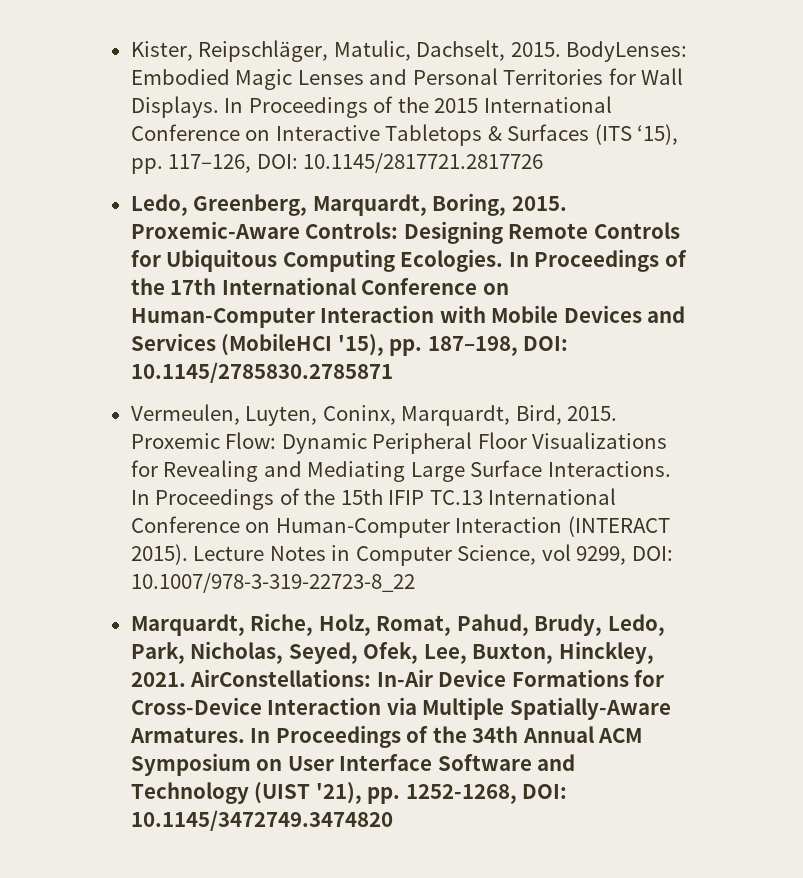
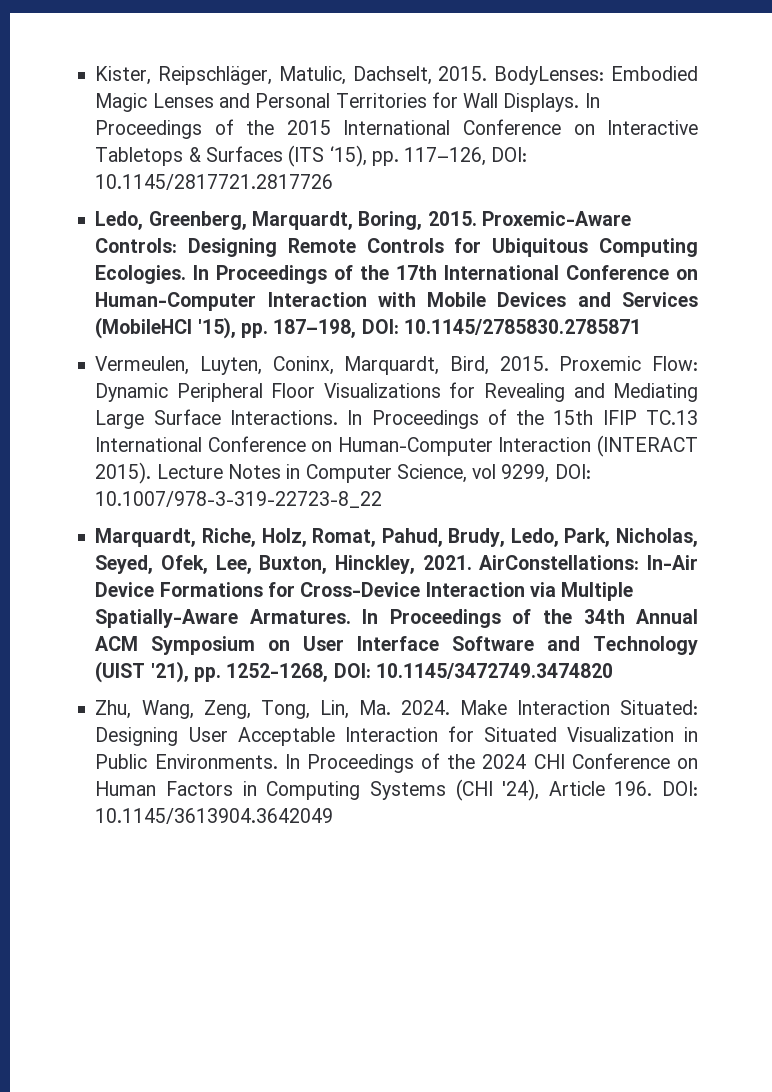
+ Zhu, Wang, Zeng, Tong, Lin, Ma. 2024. Make Interaction Situated: Designing User Acceptable Interaction for Situated Visualization in Public Environments. In Proceedings of the 2024 CHI Conference on Human Factors in Computing Systems (CHI '24), Article 196. DOI: 10.1145/3613904.3642049

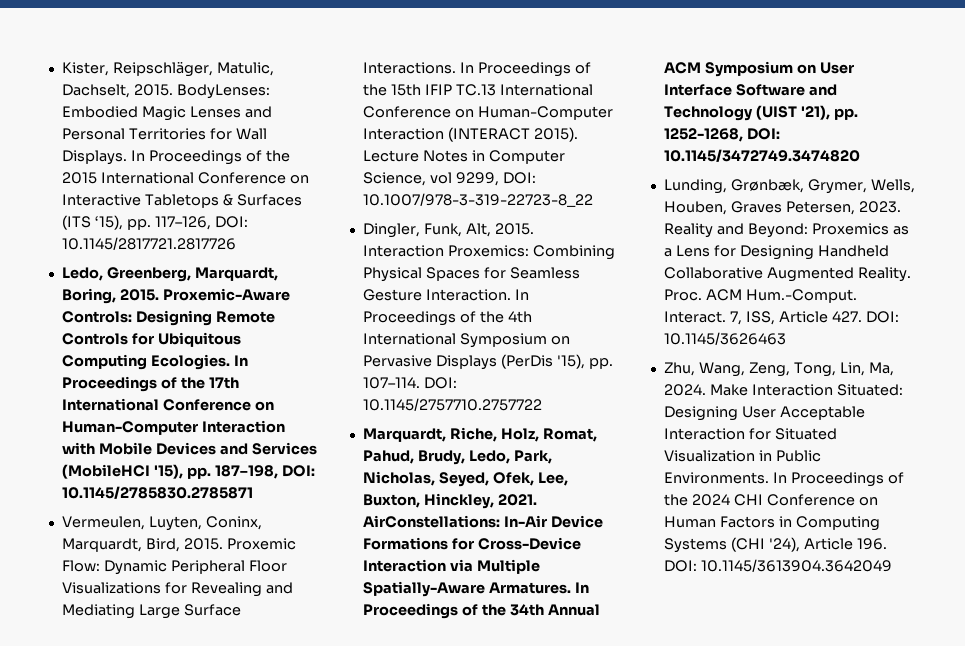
+ Dingler, Funk, Alt, 2015. Interaction Proxemics: Combining Physical Spaces for Seamless Gesture Interaction. In Proceedings of the 4th International Symposium on Pervasive Displays (PerDis '15), pp. 107–114. DOI: 10.1145/2757710.2757722
+ Lunding, Grønbæk, Grymer, Wells, Houben, Graves Petersen, 2023. Reality and Beyond: Proxemics as a Lens for Designing Handheld Collaborative Augmented Reality. Proc. ACM Hum.-Comput. Interact. 7, ISS, Article 427. DOI: 10.1145/3626463
- Zhu, Wang, Zeng, Tong, Lin, Ma. 2024.
+ Zhu, Wang, Zeng, Tong, Lin, Ma, 2024.

